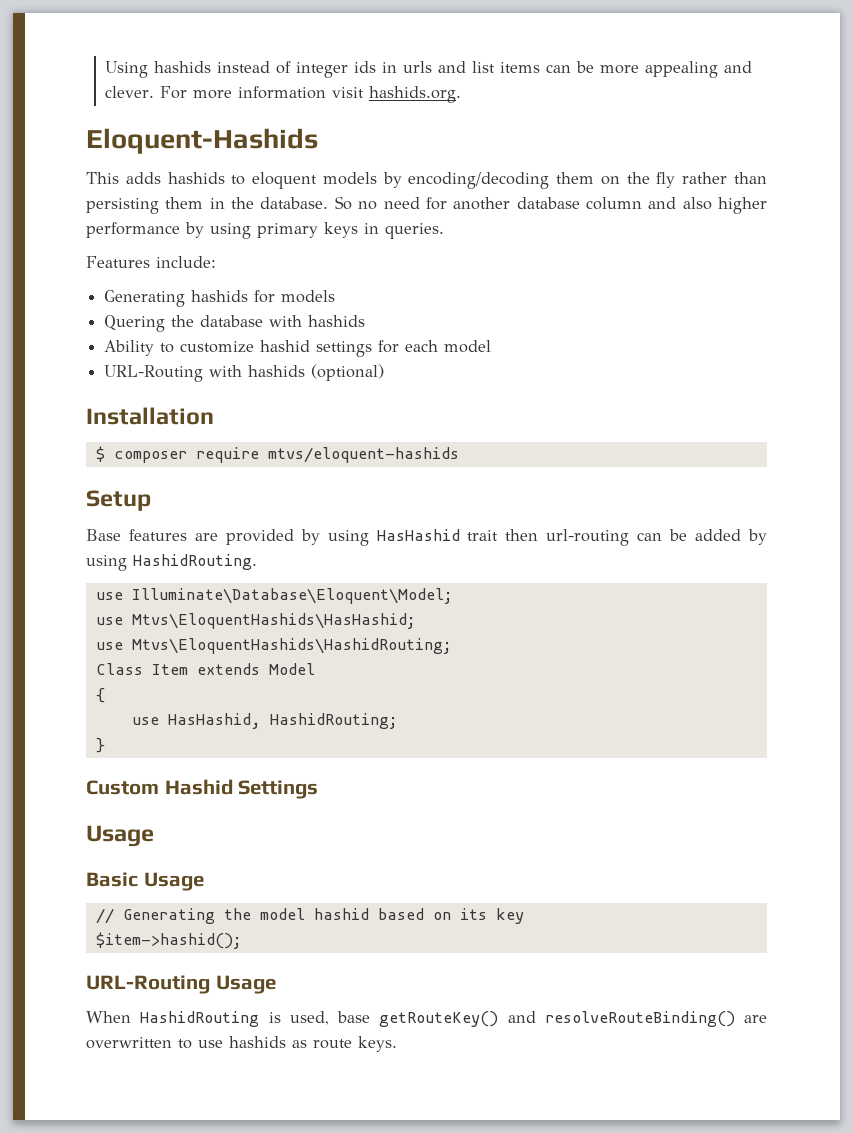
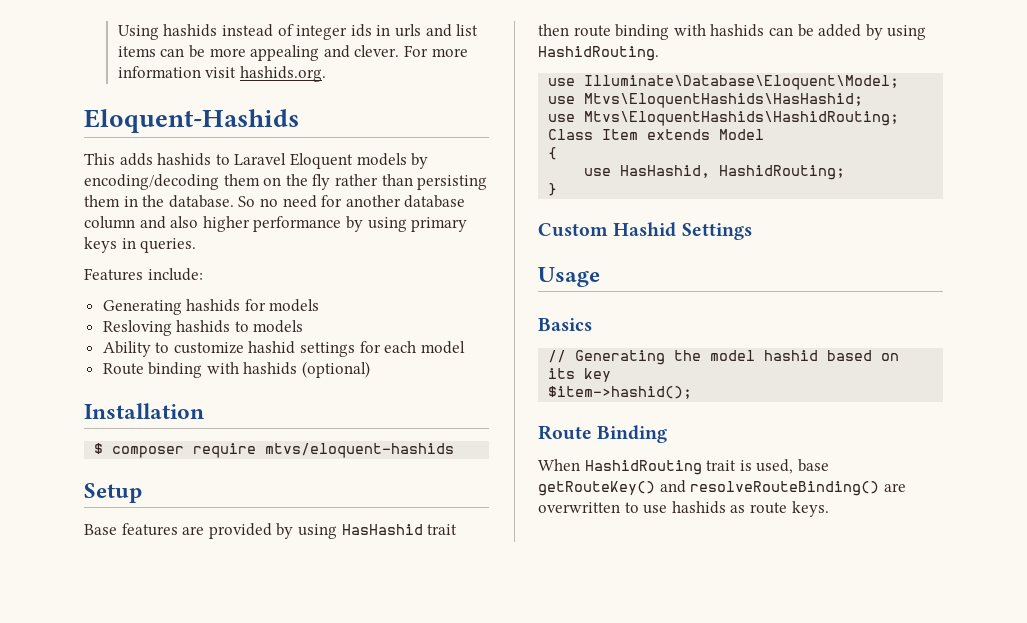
- This adds hashids to eloquent models by encoding/decoding them on the fly rather than persisting them in the database.
+ This adds hashids to Laravel Eloquent models by encoding/decoding them on the fly rather than persisting them in the database.
- Quering the database with hashids
+ Resloving hashids to models
- URL-Routing with hashids (optional)
+ Route binding with hashids (optional)
- Base features are provided by using HasHashid trait then url-routing can be added by using HashidRouting.
+ Base features are provided by using HasHashid trait then route binding with hashids can be added by using HashidRouting.
- Basic Usage
+ Basics
- URL-Routing Usage
+ Route Binding
- When HashidRouting is used, base getRouteKey() and resolveRouteBinding() are overwritten to use hashids as route keys.
+ When HashidRouting trait is used, base getRouteKey() and resolveRouteBinding() are overwritten to use hashids as route keys.

